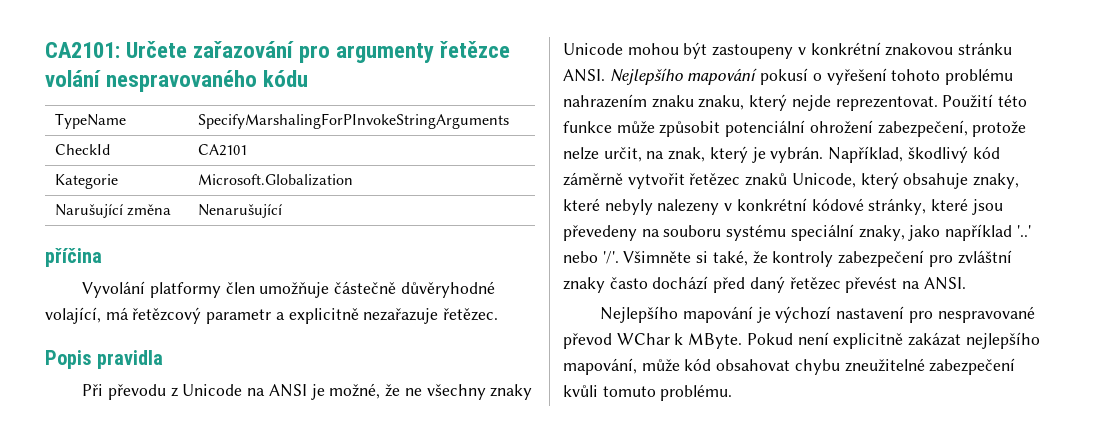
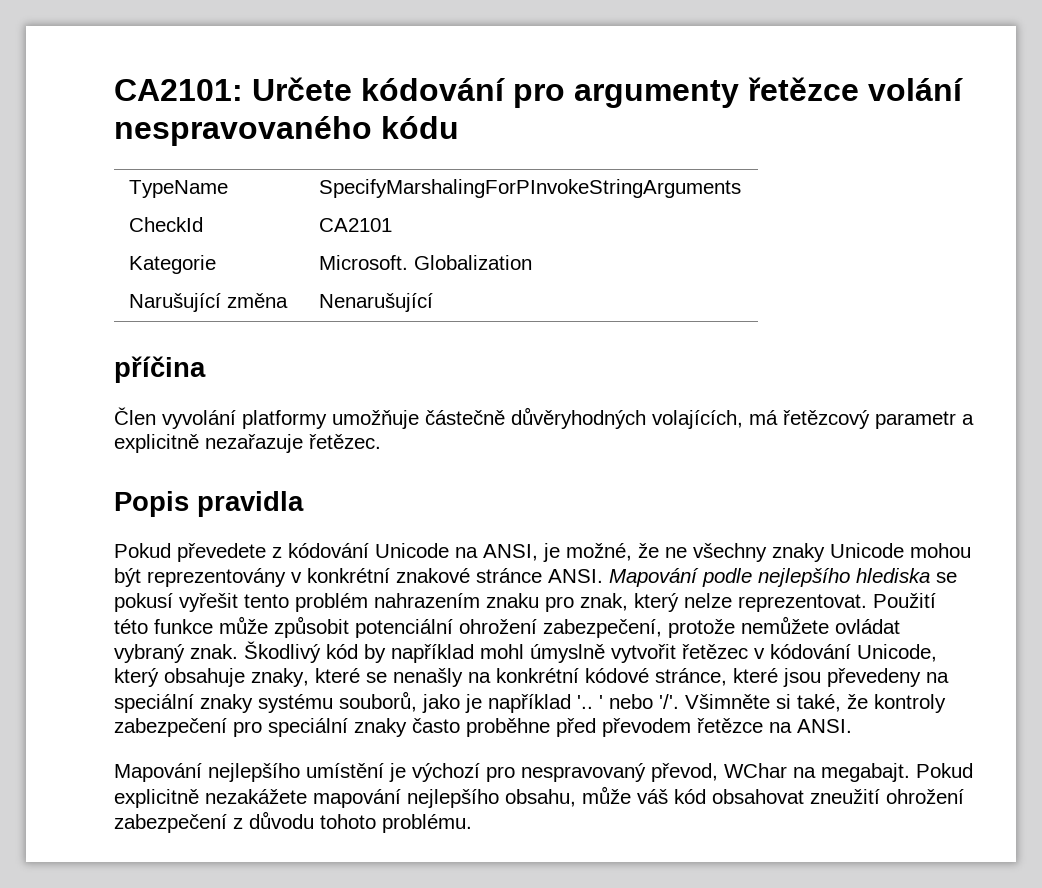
- CA2101: Určete zařazování pro argumenty řetězce volání nespravovaného kódu
+ CA2101: Určete kódování pro argumenty řetězce volání nespravovaného kódu
- Kategorie | Microsoft.Globalization
+ Kategorie | Microsoft. Globalization
- Vyvolání platformy člen umožňuje částečně důvěryhodné volající, má řetězcový parametr a explicitně nezařazuje řetězec.
+ Člen vyvolání platformy umožňuje částečně důvěryhodných volajících, má řetězcový parametr a explicitně nezařazuje řetězec.
- Při převodu z Unicode na ANSI je možné, že ne všechny znaky Unicode mohou být zastoupeny v konkrétní znakovou stránku ANSI. Nejlepšího mapování pokusí o vyřešení tohoto problému nahrazením znaku znaku, který nejde reprezentovat.
+ Pokud převedete z kódování Unicode na ANSI, je možné, že ne všechny znaky Unicode mohou být reprezentovány v konkrétní znakové stránce ANSI. Mapování podle nejlepšího hlediska se pokusí vyřešit tento problém nahrazením znaku pro znak, který nelze reprezentovat.
- Použití této funkce může způsobit potenciální ohrožení zabezpečení, protože nelze určit, na znak, který je vybrán. Například, škodlivý kód záměrně vytvořit řetězec znaků Unicode, který obsahuje znaky, které nebyly nalezeny v konkrétní kódové stránky, které jsou převedeny na souboru systému speciální znaky, jako například '..' nebo '/'.
+ Použití této funkce může způsobit potenciální ohrožení zabezpečení, protože nemůžete ovládat vybraný znak. Škodlivý kód by například mohl úmyslně vytvořit řetězec v kódování Unicode, který obsahuje znaky, které se nenašly na konkrétní kódové stránce, které jsou převedeny na speciální znaky systému souborů, jako je například '.. ' nebo '/'.
- Všimněte si také, že kontroly zabezpečení pro zvláštní znaky často dochází před daný řetězec převést na ANSI.
- Nejlepšího mapování je výchozí nastavení pro nespravované převod WChar k MByte. Pokud není explicitně zakázat nejlepšího mapování, může kód obsahovat chybu zneužitelné zabezpečení kvůli tomuto problému.
+ Všimněte si také, že kontroly zabezpečení pro speciální znaky často proběhne před převodem řetězce na ANSI.
+ Mapování nejlepšího umístění je výchozí pro nespravovaný převod, WChar na megabajt. Pokud explicitně nezakážete mapování nejlepšího obsahu, může váš kód obsahovat zneužití ohrožení zabezpečení z důvodu tohoto problému.

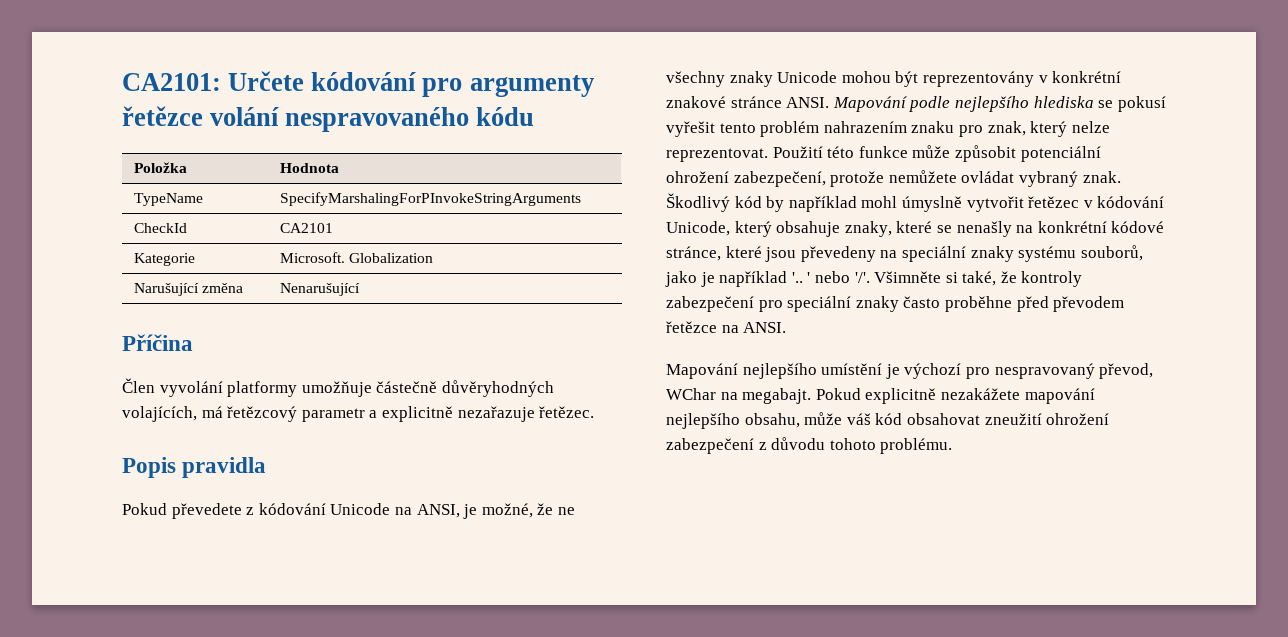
+ Položka | Hodnota
- příčina
+ Příčina

